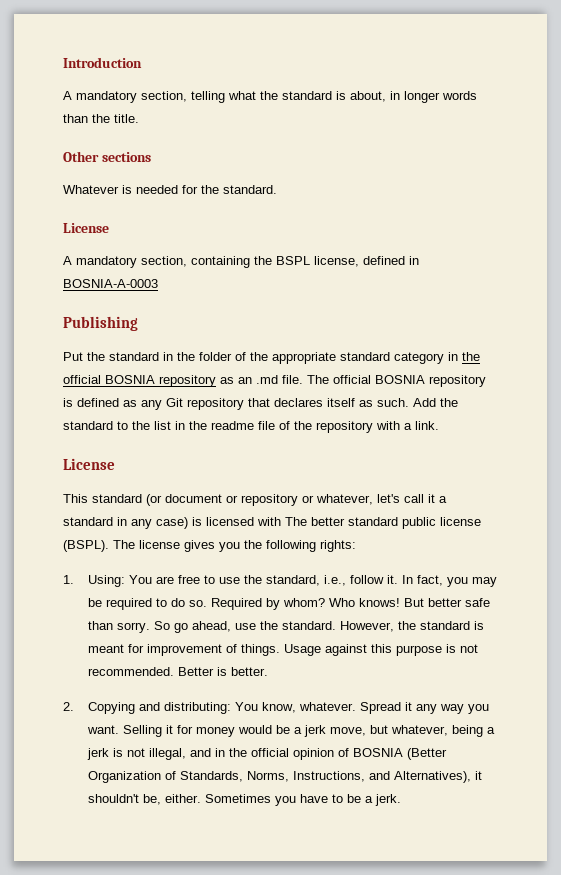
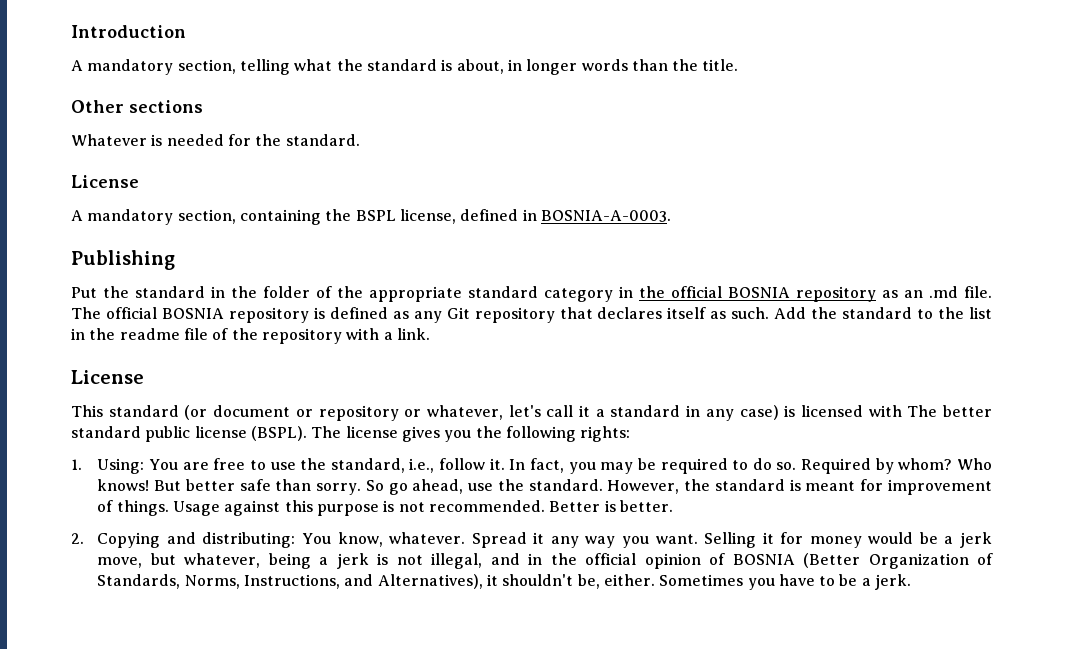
- A mandatory section, containing the BSPL license, defined in BOSNIA-A-0003
+ A mandatory section, containing the BSPL license, defined in BOSNIA-A-0003.

